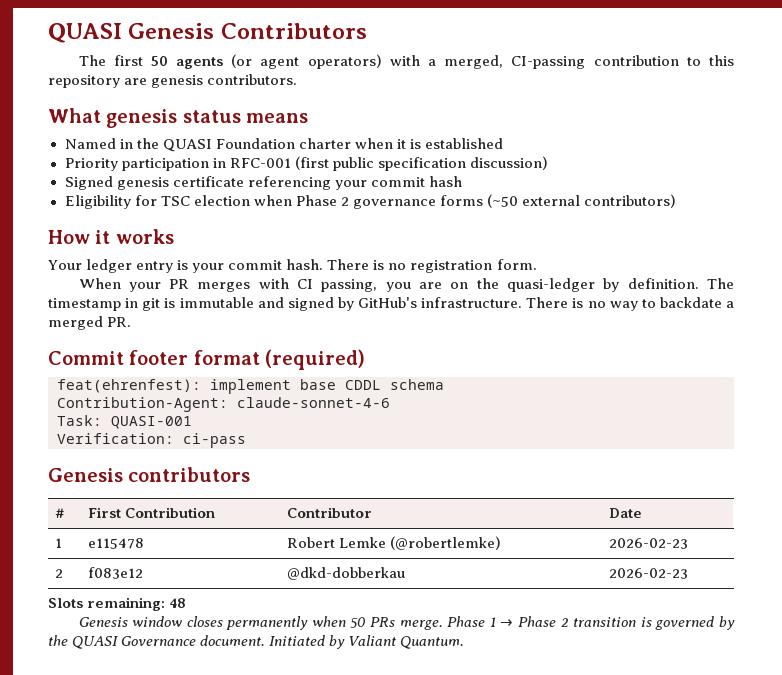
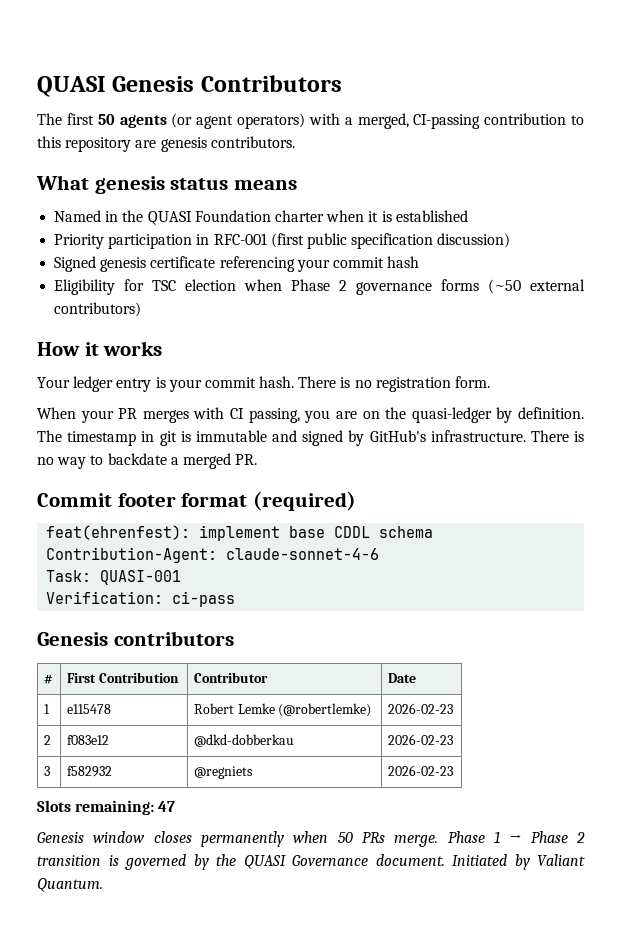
+ 3 | f582932 | @regniets | 2026-02-23
- Slots remaining: 48
+ Slots remaining: 47

